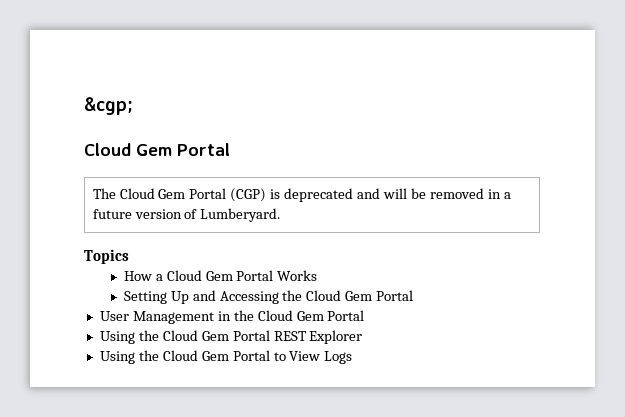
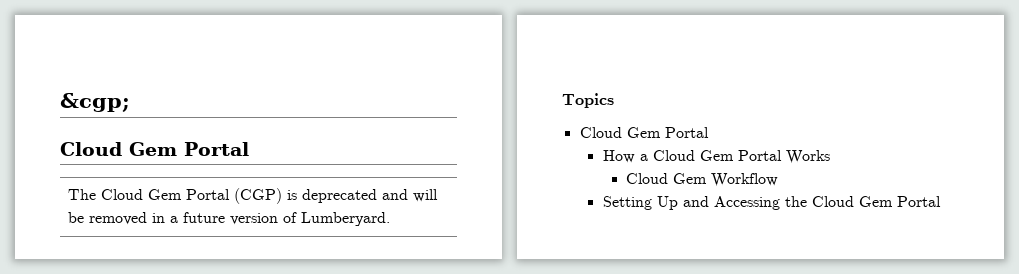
  Topics
+ Cloud Gem Portal
+ Cloud Gem Workflow
- User Management in the Cloud Gem Portal
- Using the Cloud Gem Portal REST Explorer
- Using the Cloud Gem Portal to View Logs

